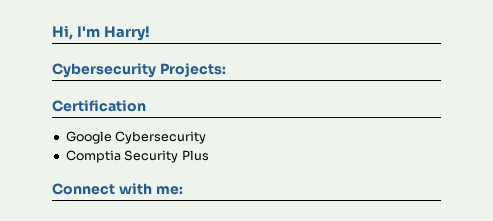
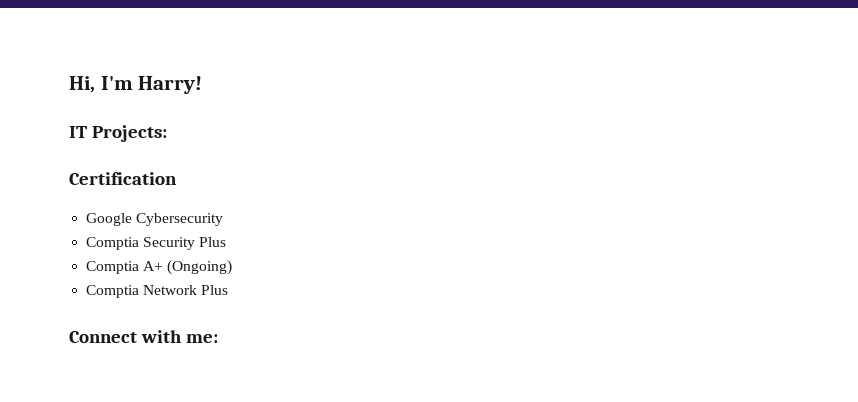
- Cybersecurity Projects:
+ IT Projects:
+ Comptia A+ (Ongoing)
+ Comptia Network Plus

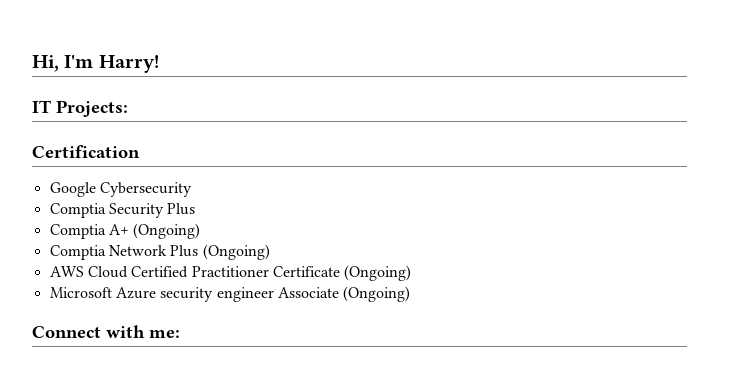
- Comptia Network Plus
+ Comptia Network Plus (Ongoing)
+ AWS Cloud Certified Practitioner Certificate (Ongoing)
+ Microsoft Azure security engineer Associate (Ongoing)

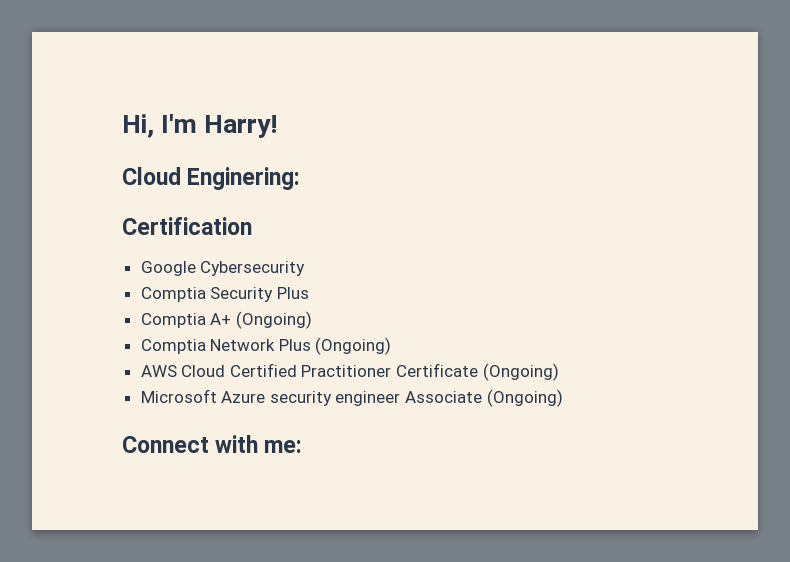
- IT Projects:
+ Cloud Enginering:

